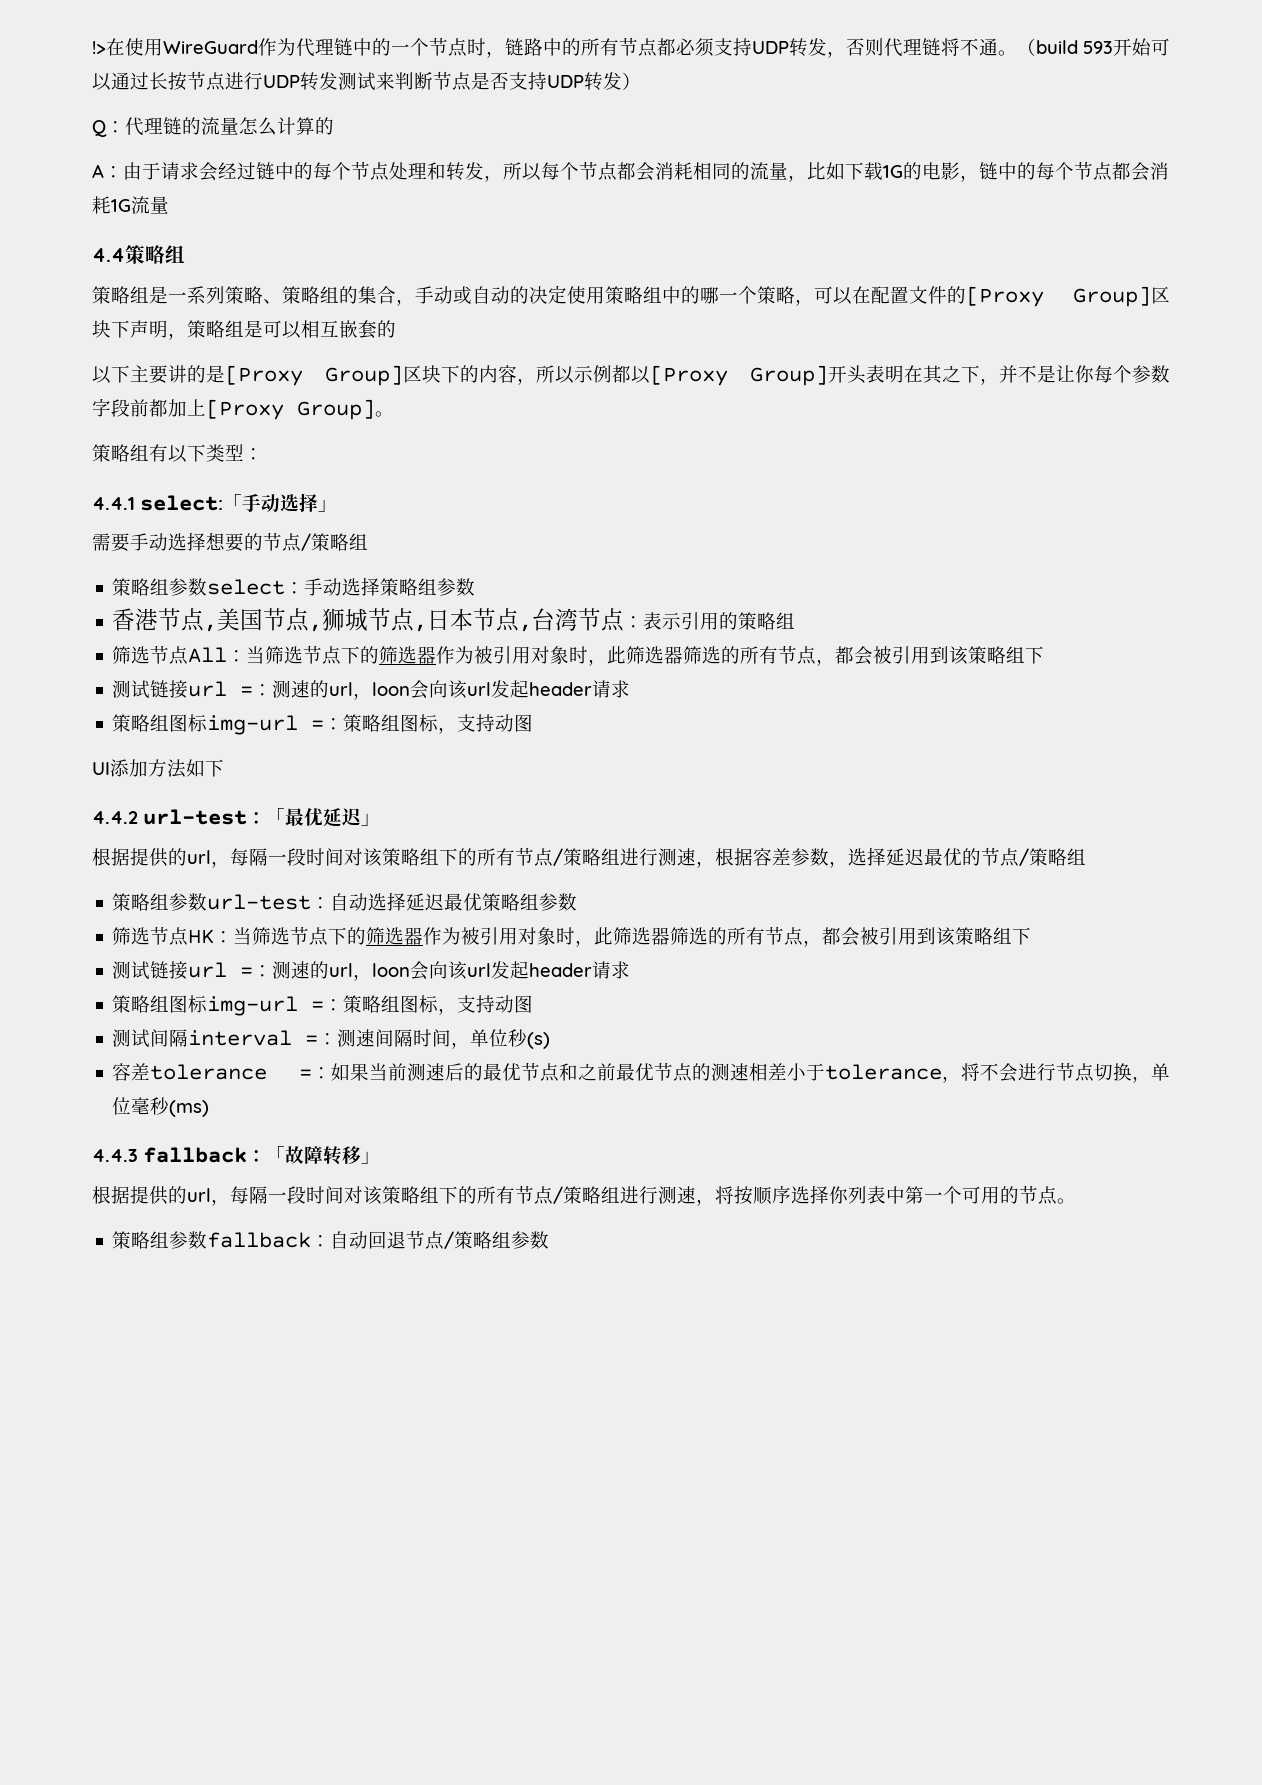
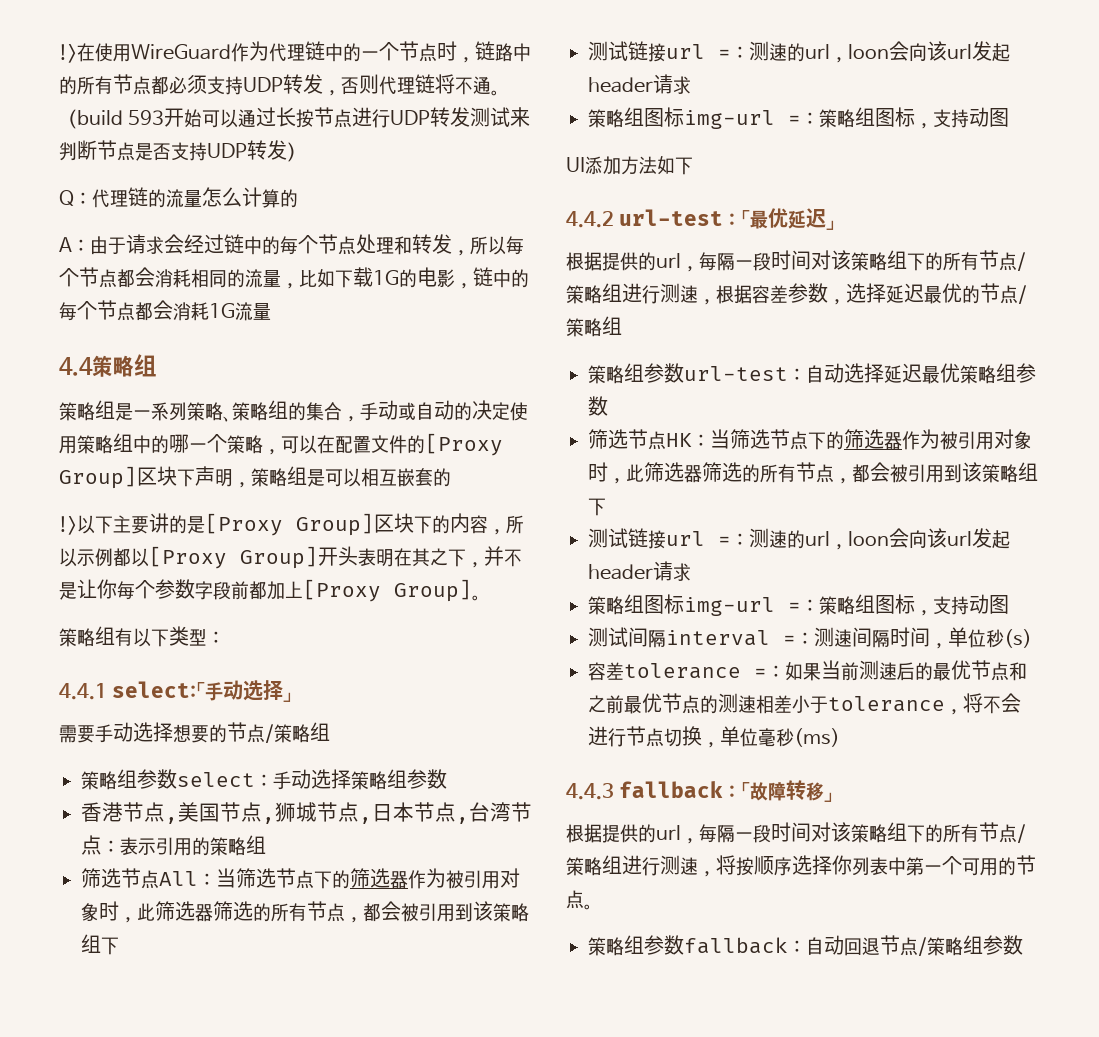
- 以下主要讲的是[Proxy Group]区块下的内容，所以示例都以[Proxy Group]开头表明在其之下，并不是让你每个参数字段前都加上[Proxy Group]。
+ !>以下主要讲的是[Proxy Group]区块下的内容，所以示例都以[Proxy Group]开头表明在其之下，并不是让你每个参数字段前都加上[Proxy Group]。

